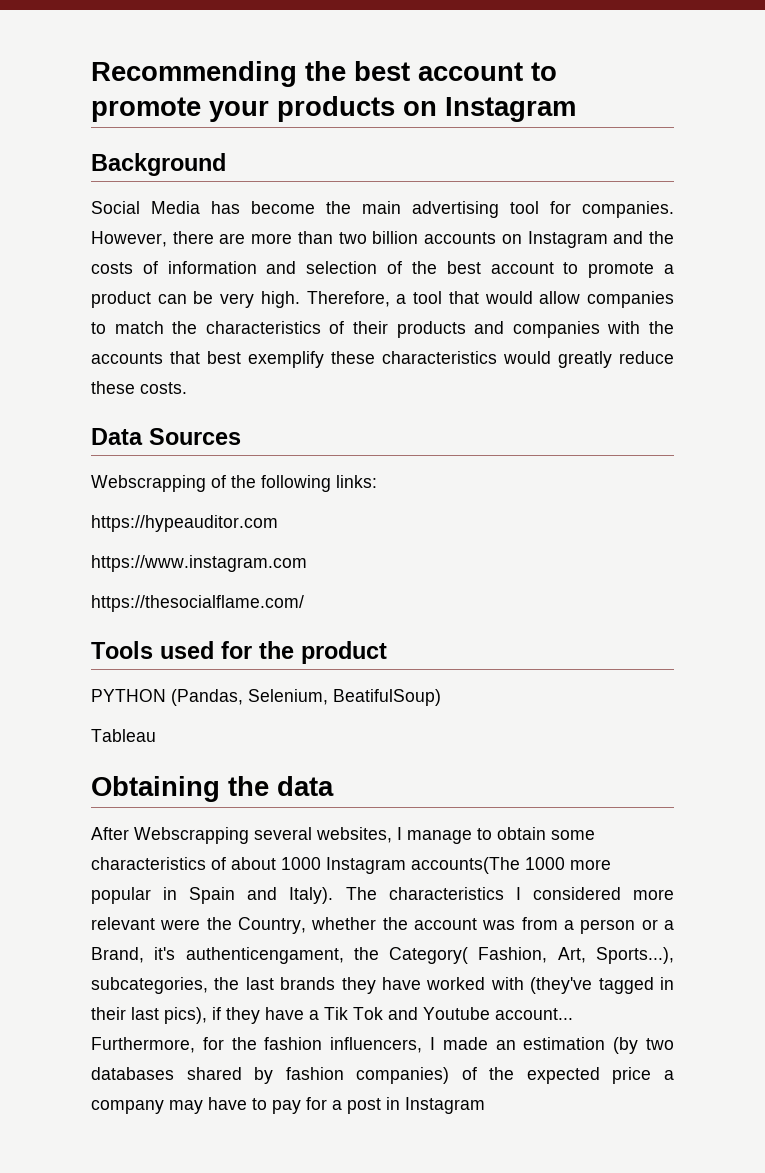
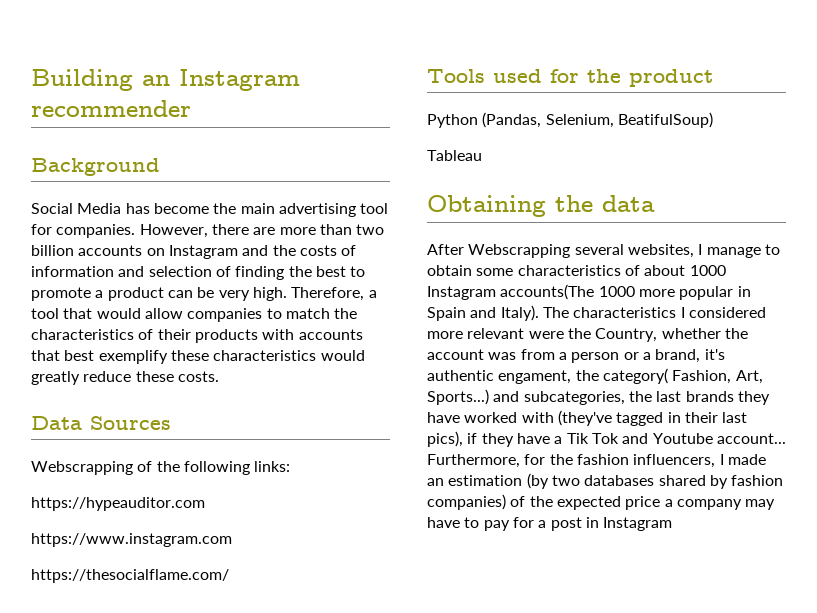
- Recommending the best account to promote your products on Instagram
+ Building an Instagram recommender
- However, there are more than two billion accounts on Instagram and the costs of information and selection of the best account to promote a product can be very high.
+ However, there are more than two billion accounts on Instagram and the costs of information and selection of finding the best to promote a product can be very high.
- Therefore, a tool that would allow companies to match the characteristics of their products and companies with the accounts that best exemplify these characteristics would greatly reduce these costs.
+ Therefore, a tool that would allow companies to match the characteristics of their products with accounts that best exemplify these characteristics would greatly reduce these costs.
- PYTHON (Pandas, Selenium, BeatifulSoup)
+ Python (Pandas, Selenium, BeatifulSoup)
- The characteristics I considered more relevant were the Country, whether the account was from a person or a Brand, it's authenticengament, the Category( Fashion, Art, Sports...), subcategories, the last brands they have worked with (they've tagged in their last pics), if they have a Tik Tok and Youtube account...
+ The characteristics I considered more relevant were the Country, whether the account was from a person or a brand, it's authentic engament, the category( Fashion, Art, Sports...) and subcategories, the last brands they have worked with (they've tagged in their last pics), if they have a Tik Tok and Youtube account...

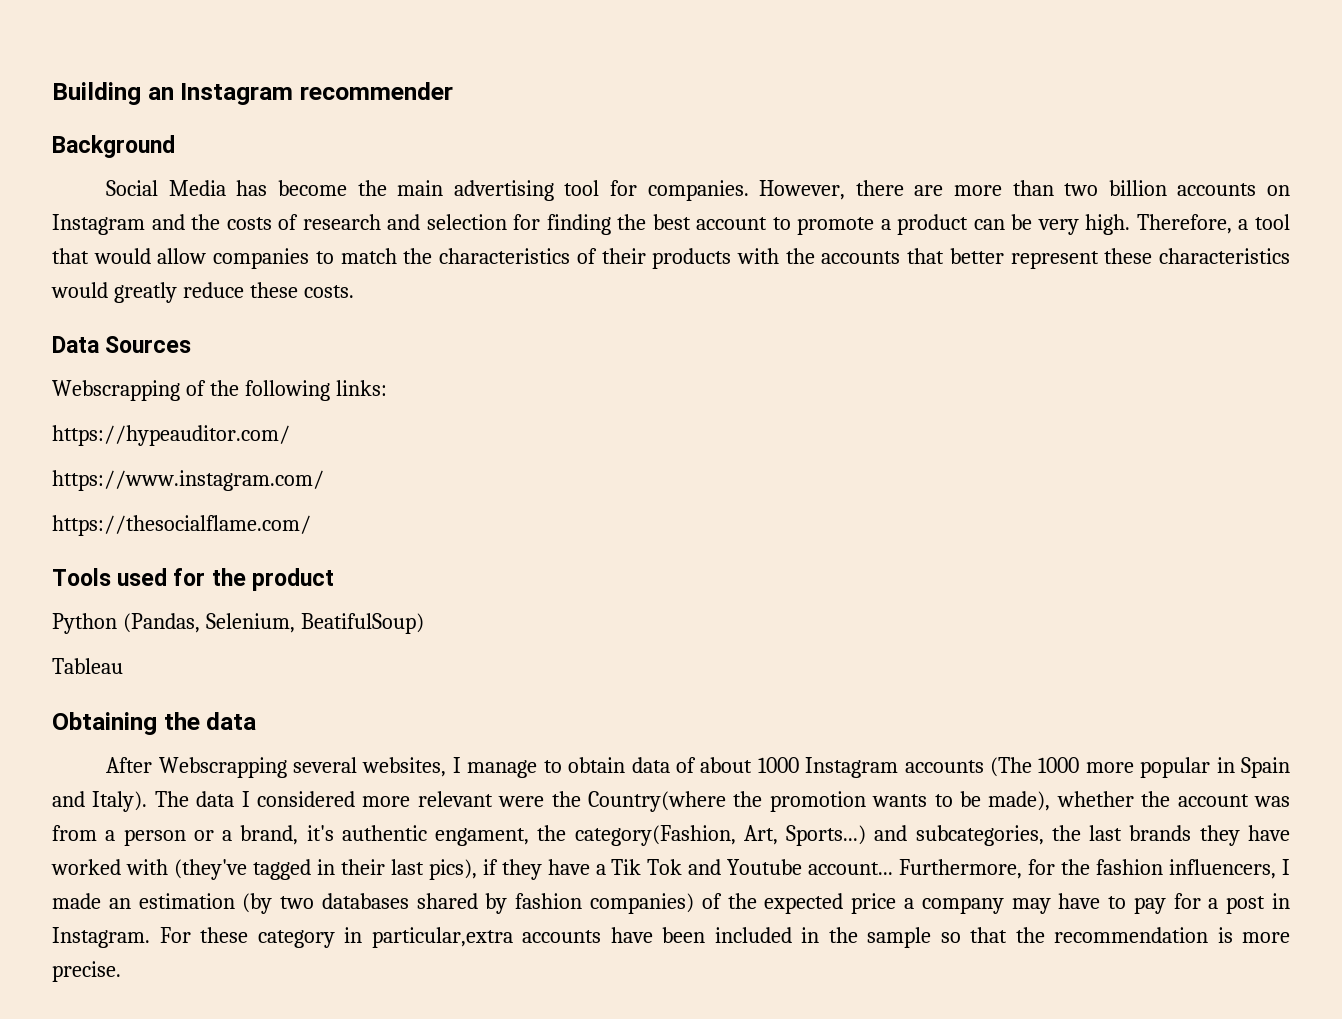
- However, there are more than two billion accounts on Instagram and the costs of information and selection of finding the best to promote a product can be very high.
+ However, there are more than two billion accounts on Instagram and the costs of research and selection for finding the best account to promote a product can be very high.
- Therefore, a tool that would allow companies to match the characteristics of their products with accounts that best exemplify these characteristics would greatly reduce these costs.
+ Therefore, a tool that would allow companies to match the characteristics of their products with the accounts that better represent these characteristics would greatly reduce these costs.
- https://hypeauditor.com
- https://www.instagram.com
+ https://hypeauditor.com/
+ https://www.instagram.com/
- After Webscrapping several websites, I manage to obtain some characteristics of about 1000 Instagram accounts(The 1000 more popular in Spain and Italy).
+ After Webscrapping several websites, I manage to obtain data of about 1000 Instagram accounts (The 1000 more popular in Spain and Italy).
- The characteristics I considered more relevant were the Country, whether the account was from a person or a brand, it's authentic engament, the category( Fashion, Art, Sports...) and subcategories, the last brands they have worked with (they've tagged in their last pics), if they have a Tik Tok and Youtube account...
+ The data I considered more relevant were the Country(where the promotion wants to be made), whether the account was from a person or a brand, it's authentic engament, the category(Fashion, Art, Sports...) and subcategories, the last brands they have worked with (they've tagged in their last pics), if they have a Tik Tok and Youtube account...
- Furthermore, for the fashion influencers, I made an estimation (by two databases shared by fashion companies) of the expected price a company may have to pay for a post in Instagram
+ Furthermore, for the fashion influencers, I made an estimation (by two databases shared by fashion companies) of the expected price a company may have to pay for a post in Instagram. For these category in particular,extra accounts have been included in the sample so that the recommendation is more precise.

